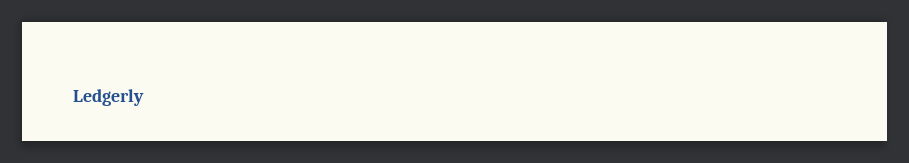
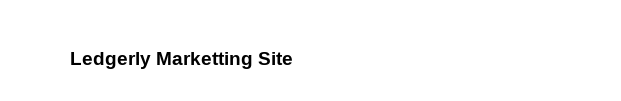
- Ledgerly
+ Ledgerly Marketting Site

